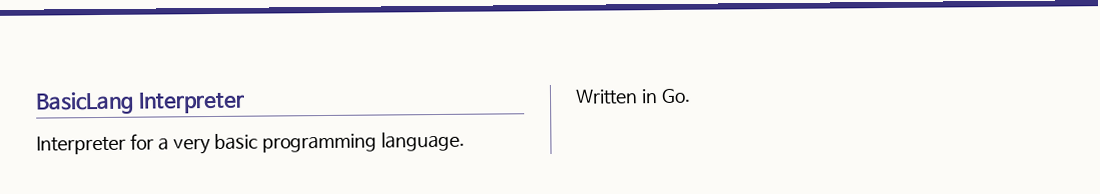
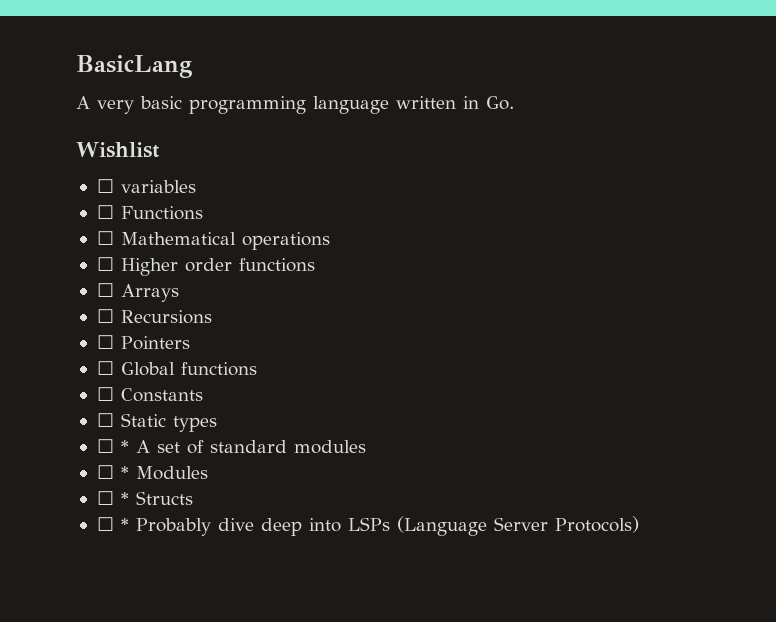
- BasicLang Interpreter
- Interpreter for a very basic programming language. Written in Go.
+ BasicLang
+ A very basic programming language written in Go.
+ Wishlist
+ ☐ variables
+ ☐ Functions
+ ☐ Mathematical operations
+ ☐ Higher order functions
+ ☐ Arrays
+ ☐ Recursions
+ ☐ Pointers
+ ☐ Global functions
+ ☐ Constants
+ ☐ Static types
+ ☐ * A set of standard modules
+ ☐ * Modules
+ ☐ * Structs
+ ☐ * Probably dive deep into LSPs (Language Server Protocols)

